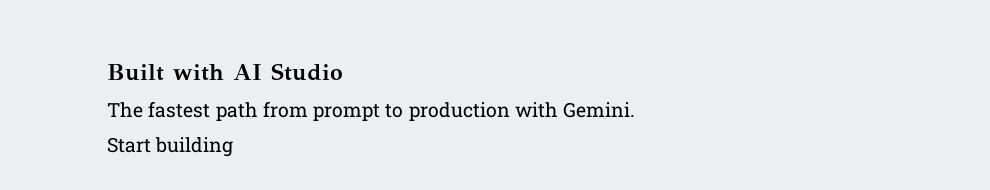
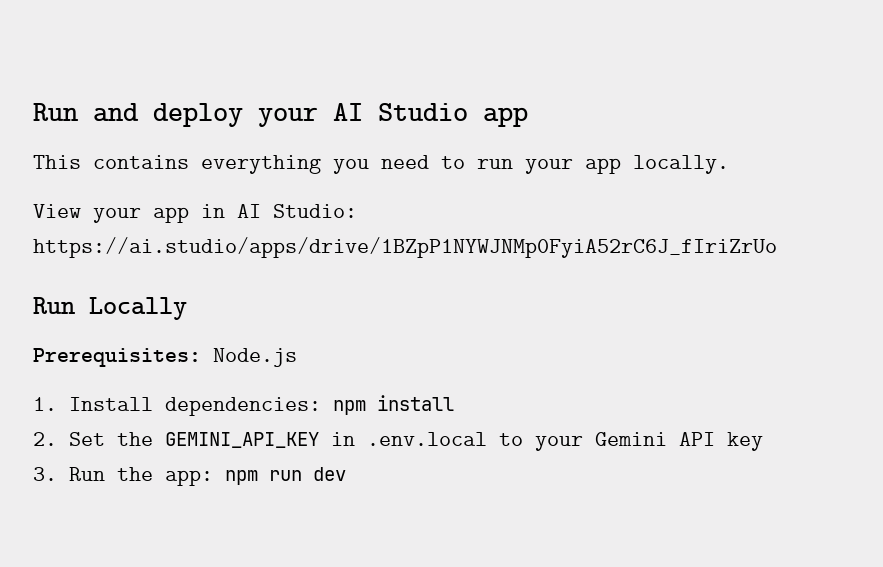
- Built with AI Studio
- The fastest path from prompt to production with Gemini.
- Start building
+ Run and deploy your AI Studio app
+ This contains everything you need to run your app locally.
+ View your app in AI Studio: https://ai.studio/apps/drive/1BZpP1NYWJNMp0FyiA52rC6J_fIriZrUo
+ Run Locally
+ Prerequisites: Node.js
+ 1. Install dependencies: npm install
+ 2. Set the GEMINI_API_KEY in .env.local to your Gemini API key
+ 3. Run the app: npm run dev

